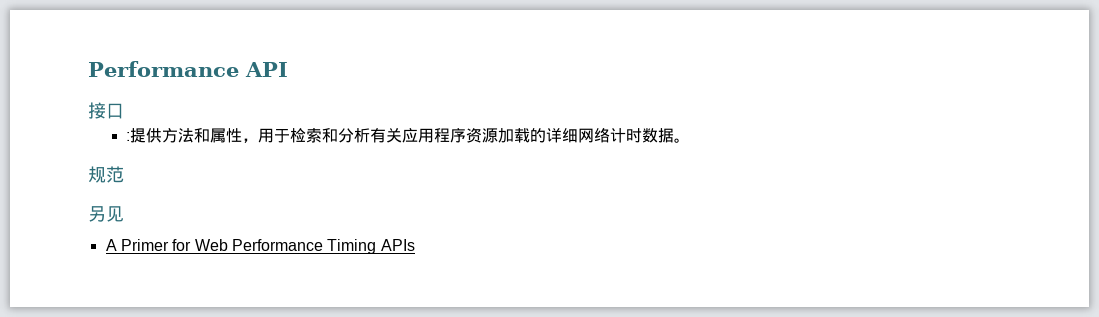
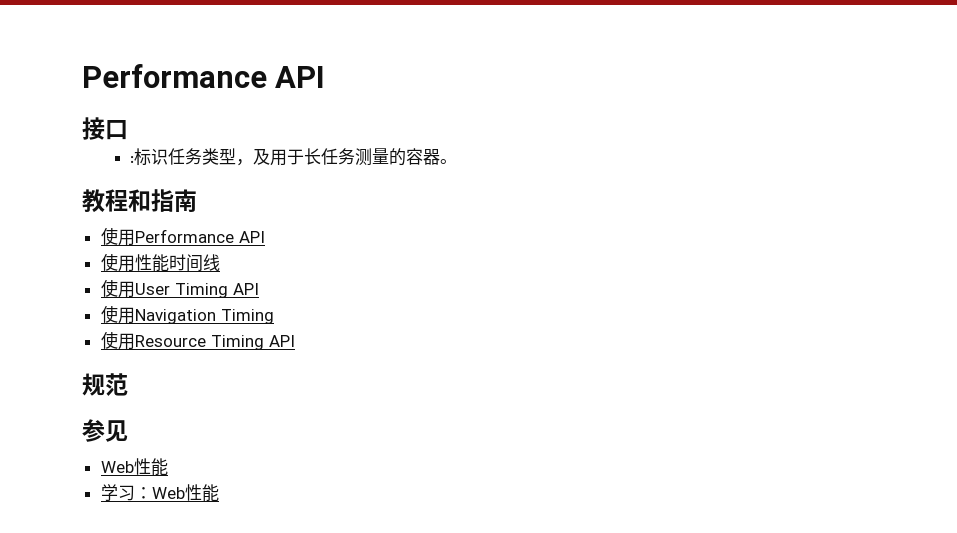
- :提供方法和属性，用于检索和分析有关应用程序资源加载的详细网络计时数据。
+ :标识任务类型，及用于长任务测量的容器。
+ 教程和指南
+ 使用Performance API
+ 使用性能时间线
+ 使用User Timing API
+ 使用Navigation Timing
+ 使用Resource Timing API
- 另见
- A Primer for Web Performance Timing APIs
+ 参见
+ Web性能
+ 学习：Web性能

